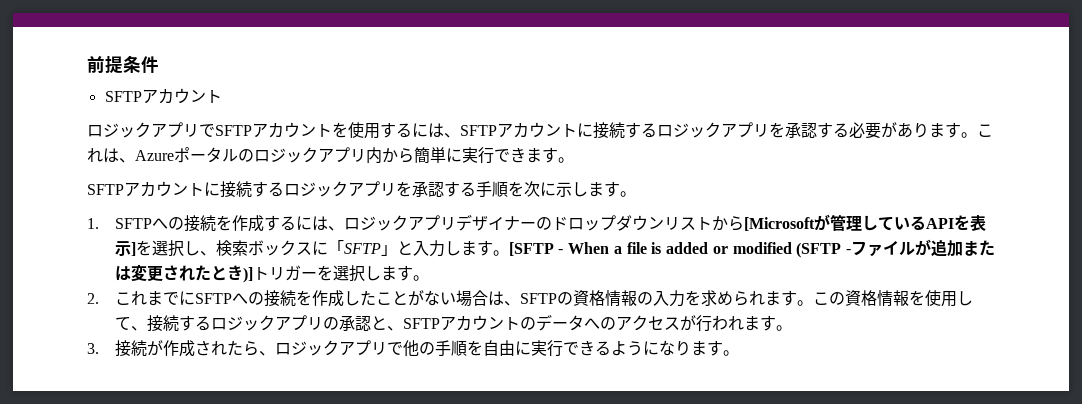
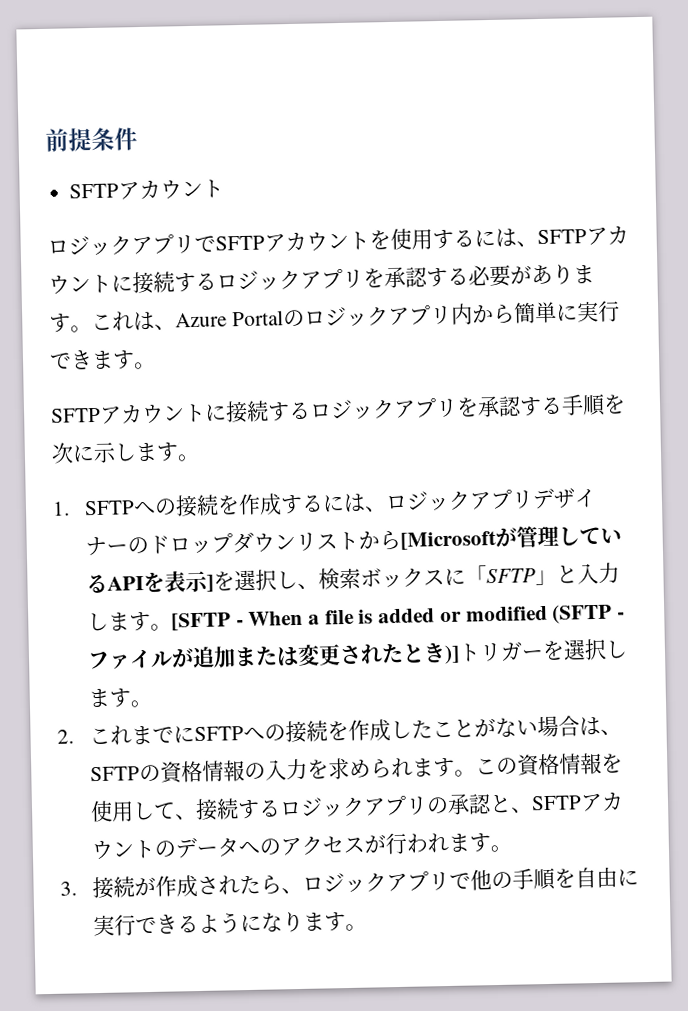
- これは、Azureポータルのロジックアプリ内から簡単に実行できます。
+ これは、Azure Portalのロジックアプリ内から簡単に実行できます。

